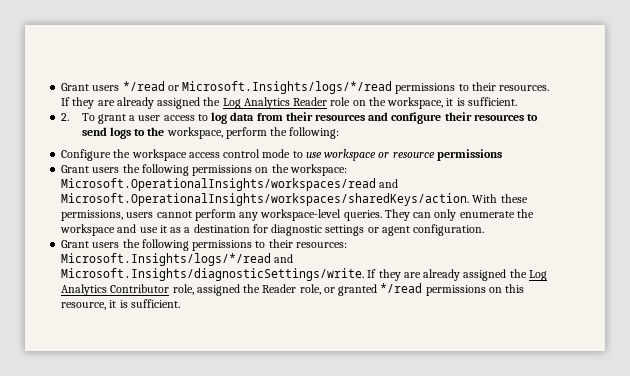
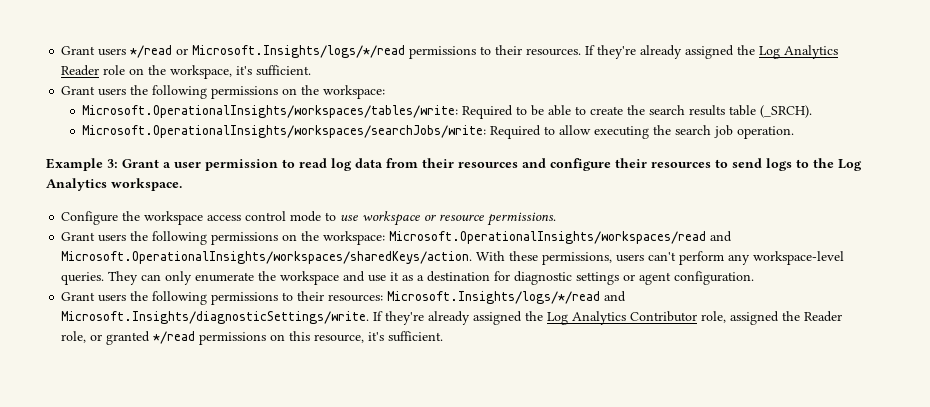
- If they are already assigned the Log Analytics Reader role on the workspace, it is sufficient.
- 2. To grant a user access to log data from their resources and configure their resources to send logs to the workspace, perform the following:
+ If they're already assigned the Log Analytics Reader role on the workspace, it's sufficient.
+ Grant users the following permissions on the workspace:
+ Microsoft.OperationalInsights/workspaces/tables/write: Required to be able to create the search results table (_SRCH).
+ Microsoft.OperationalInsights/workspaces/searchJobs/write: Required to allow executing the search job operation.
+ Example 3: Grant a user permission to read log data from their resources and configure their resources to send logs to the Log Analytics workspace.
- Configure the workspace access control mode to use workspace or resource permissions
+ Configure the workspace access control mode to use workspace or resource permissions.
- Grant users the following permissions on the workspace: Microsoft.OperationalInsights/workspaces/read and Microsoft.OperationalInsights/workspaces/sharedKeys/action. With these permissions, users cannot perform any workspace-level queries.
+ Grant users the following permissions on the workspace: Microsoft.OperationalInsights/workspaces/read and Microsoft.OperationalInsights/workspaces/sharedKeys/action. With these permissions, users can't perform any workspace-level queries.
- Grant users the following permissions to their resources: Microsoft.Insights/logs/*/read and Microsoft.Insights/diagnosticSettings/write. If they are already assigned the Log Analytics Contributor role, assigned the Reader role, or granted */read permissions on this resource, it is sufficient.
+ Grant users the following permissions to their resources: Microsoft.Insights/logs/*/read and Microsoft.Insights/diagnosticSettings/write. If they're already assigned the Log Analytics Contributor role, assigned the Reader role, or granted */read permissions on this resource, it's sufficient.

